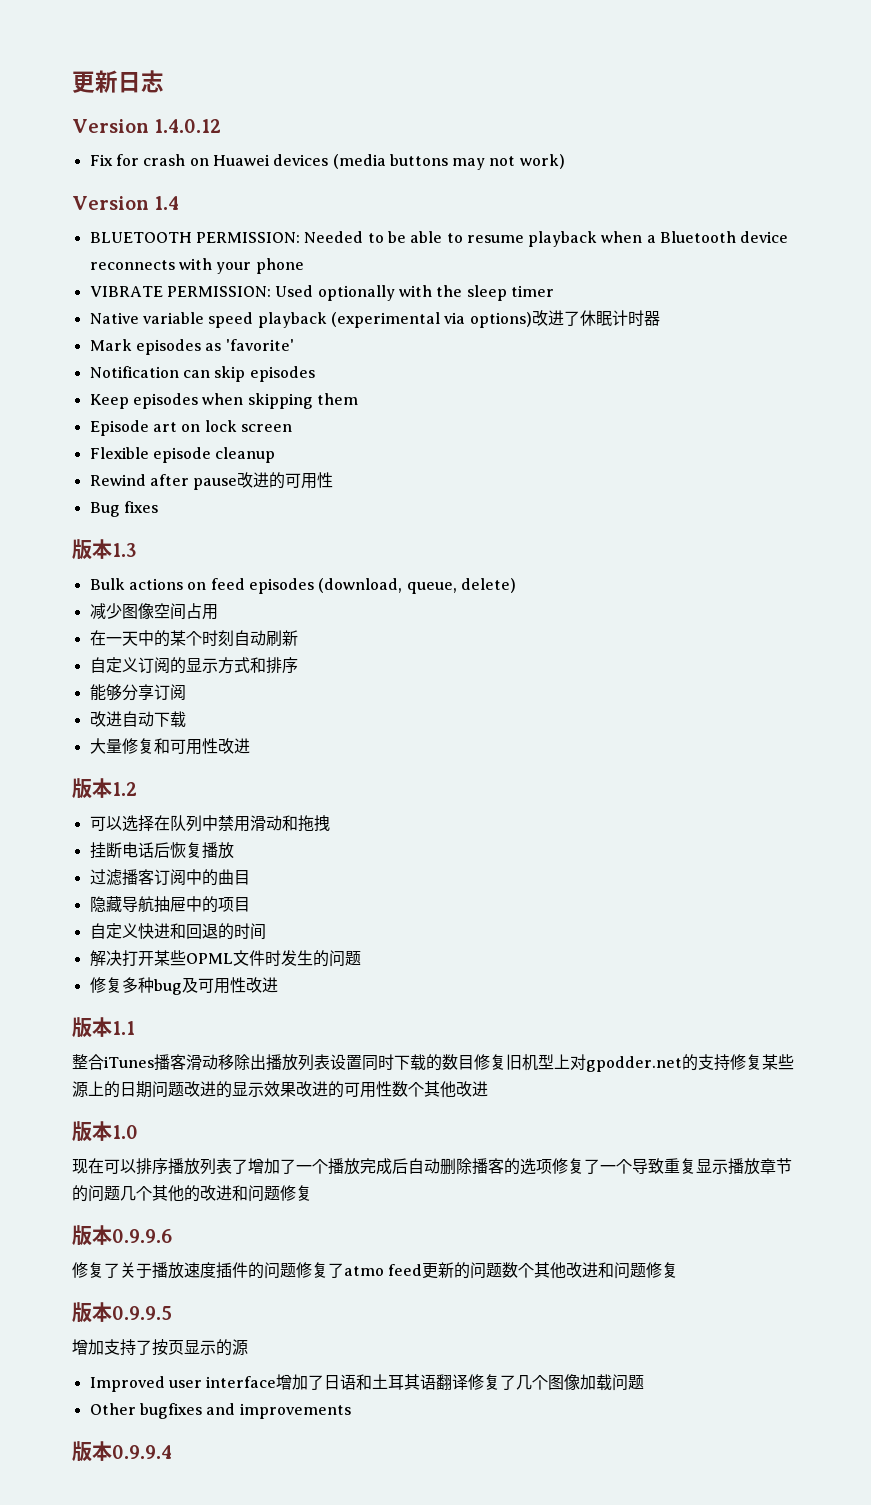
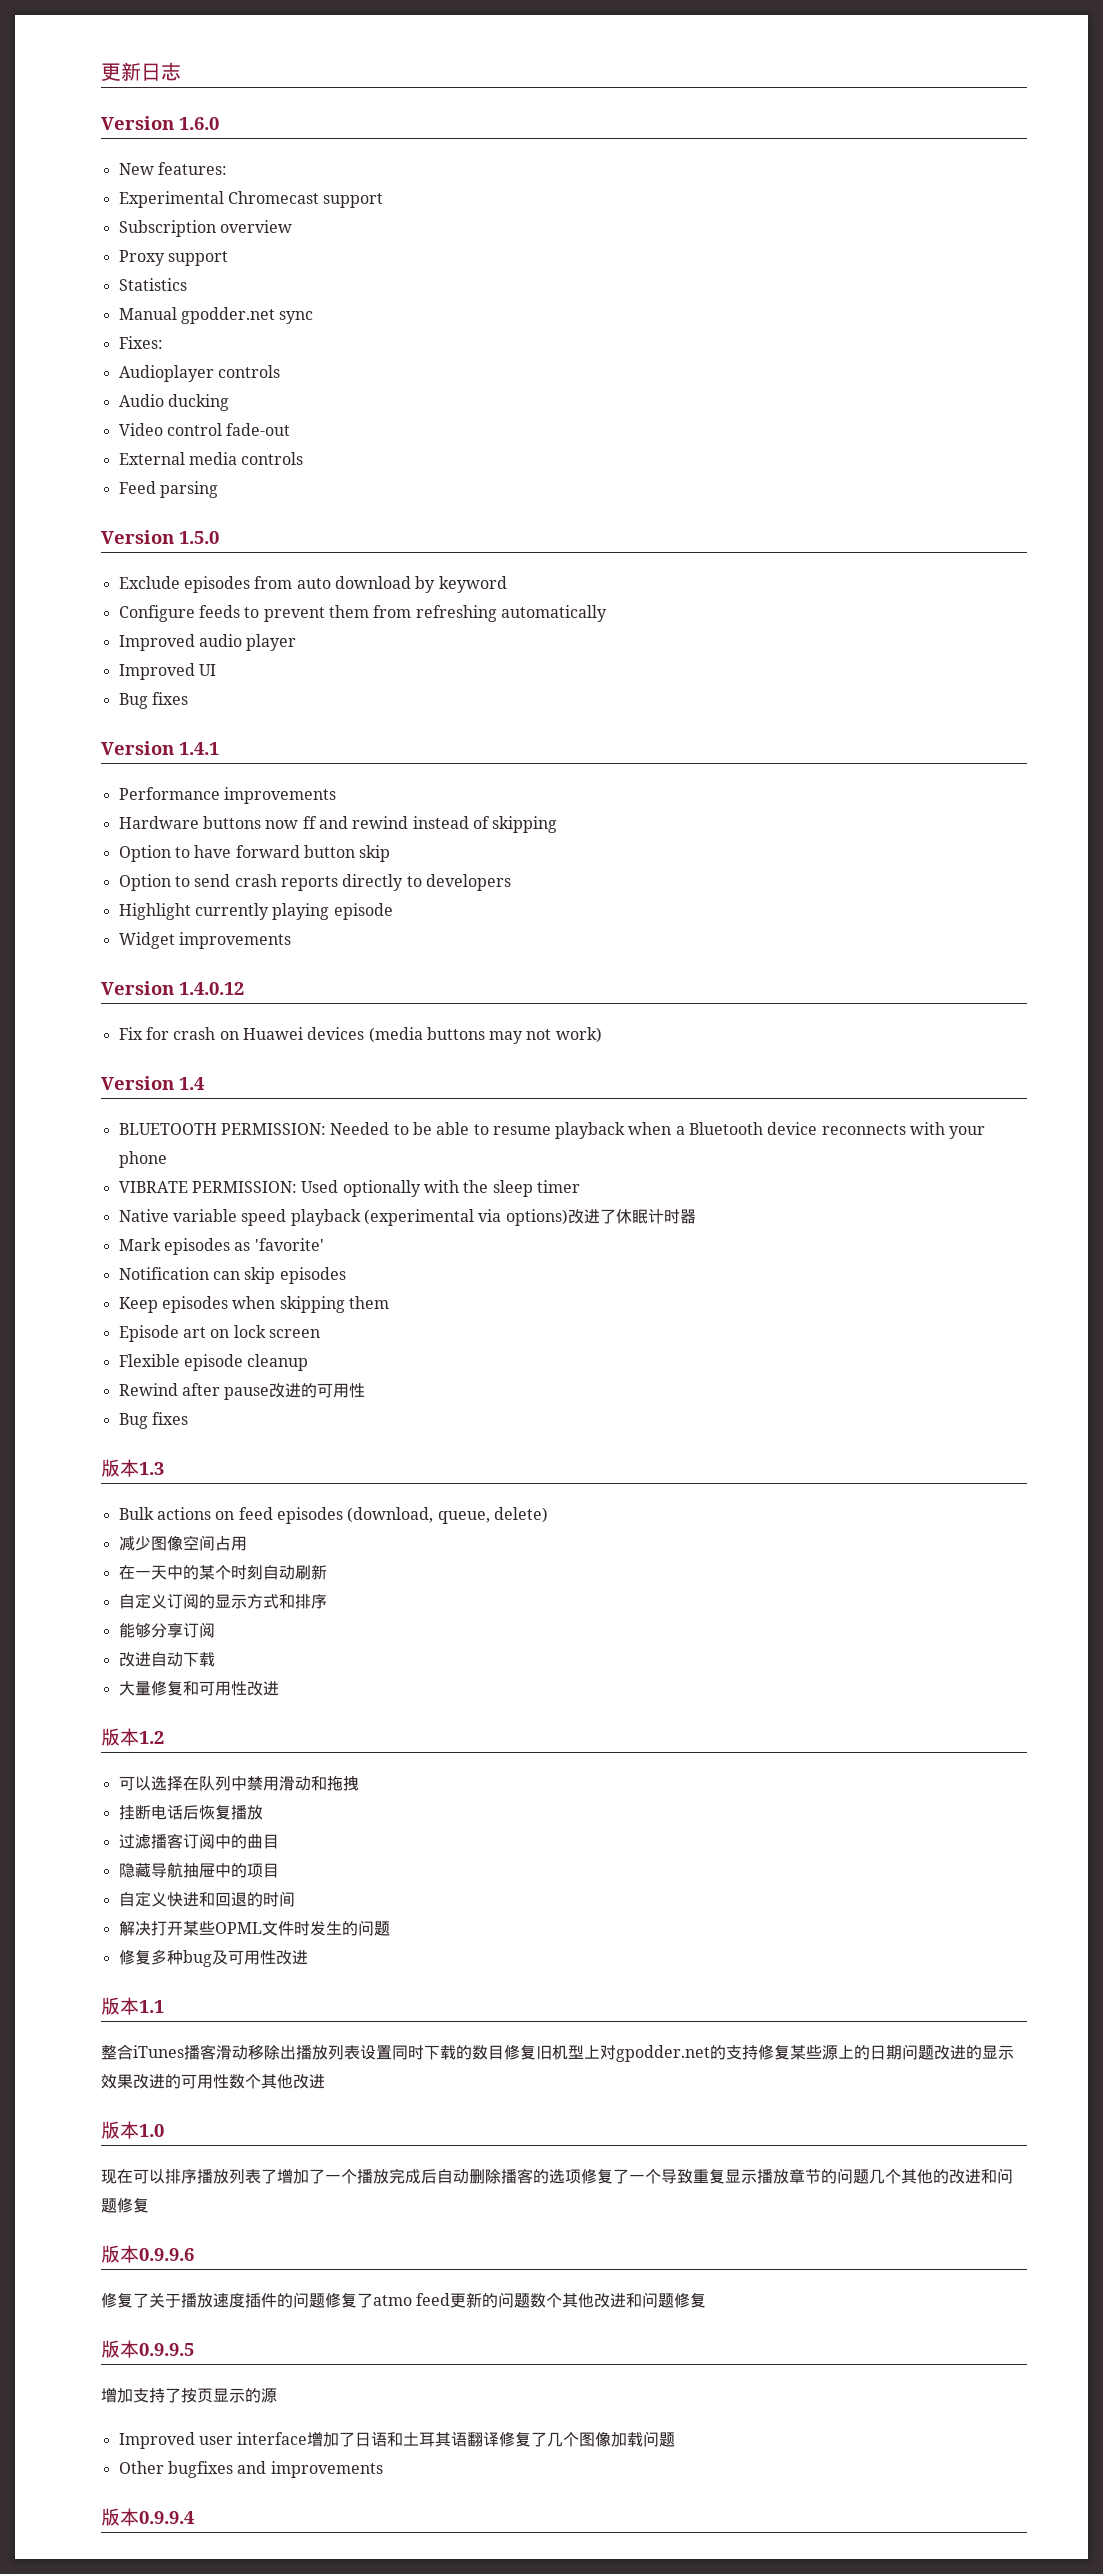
+ Version 1.6.0
+ New features:
+ Experimental Chromecast support
+ Subscription overview
+ Proxy support
+ Statistics
+ Manual gpodder.net sync
+ Fixes:
+ Audioplayer controls
+ Audio ducking
+ Video control fade-out
+ External media controls
+ Feed parsing
+ Version 1.5.0
+ Exclude episodes from auto download by keyword
+ Configure feeds to prevent them from refreshing automatically
+ Improved audio player
+ Improved UI
+ Bug fixes
+ Version 1.4.1
+ Performance improvements
+ Hardware buttons now ff and rewind instead of skipping
+ Option to have forward button skip
+ Option to send crash reports directly to developers
+ Highlight currently playing episode
+ Widget improvements

